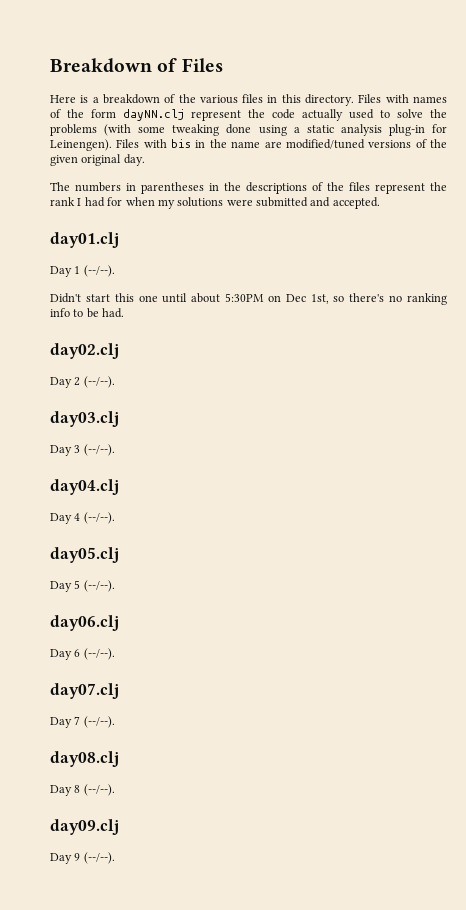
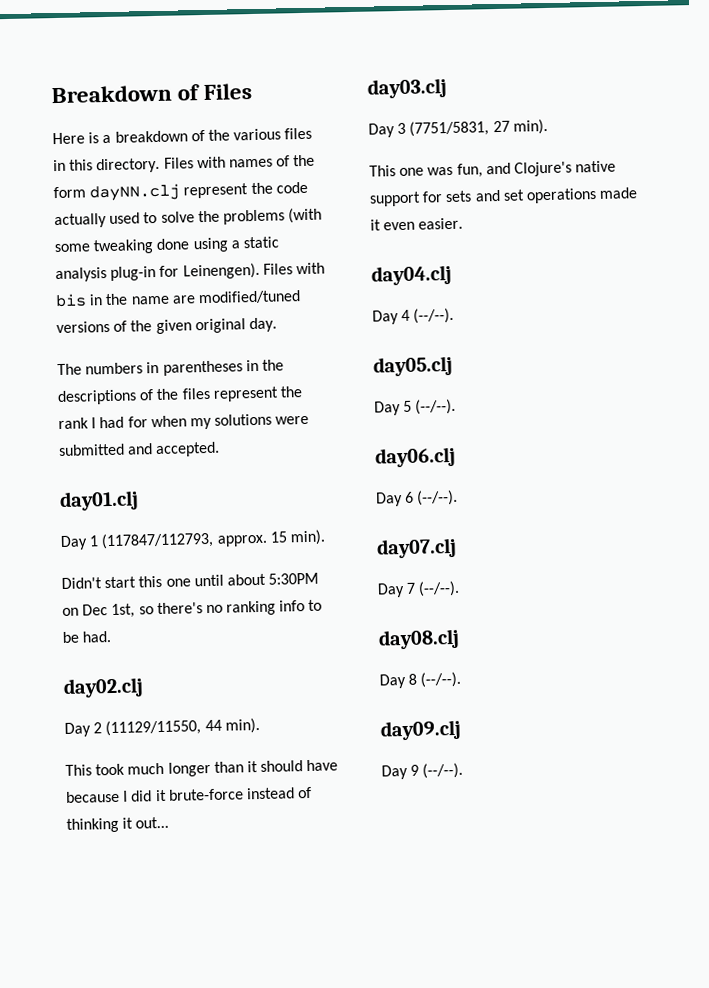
- Day 1 (--/--).
+ Day 1 (117847/112793, approx. 15 min).
- Day 2 (--/--).
+ Day 2 (11129/11550, 44 min).
+ This took much longer than it should have because I did it brute-force instead of thinking it out...
  day03.clj
- Day 3 (--/--).
+ Day 3 (7751/5831, 27 min).
+ This one was fun, and Clojure's native support for sets and set operations made it even easier.

